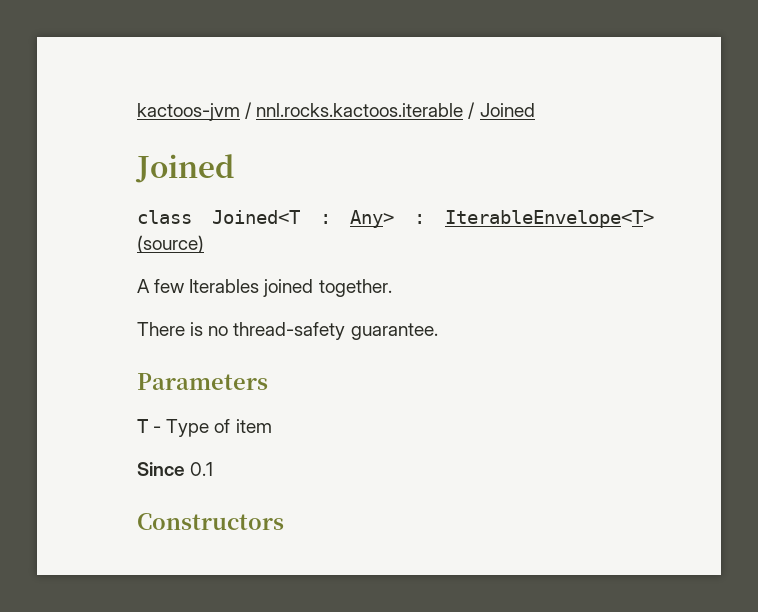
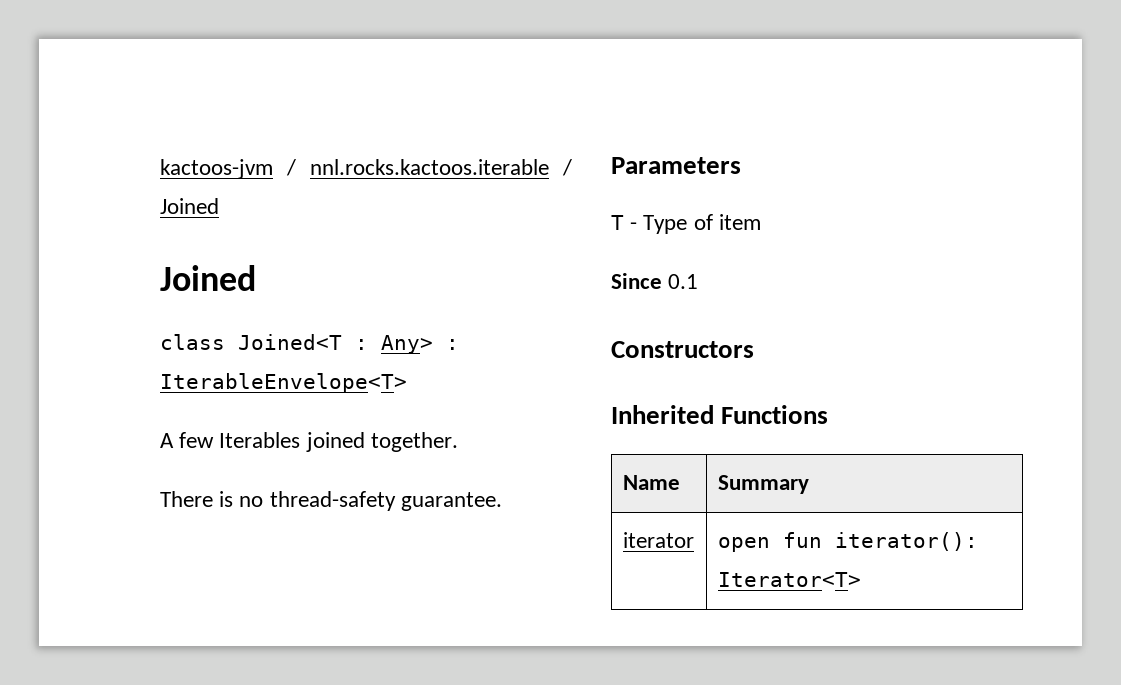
- class Joined<T : Any> : IterableEnvelope<T> (source)
+ class Joined<T : Any> : IterableEnvelope<T>
+ Inherited Functions
+ Name | Summary
+ iterator | open fun iterator(): Iterator<T>

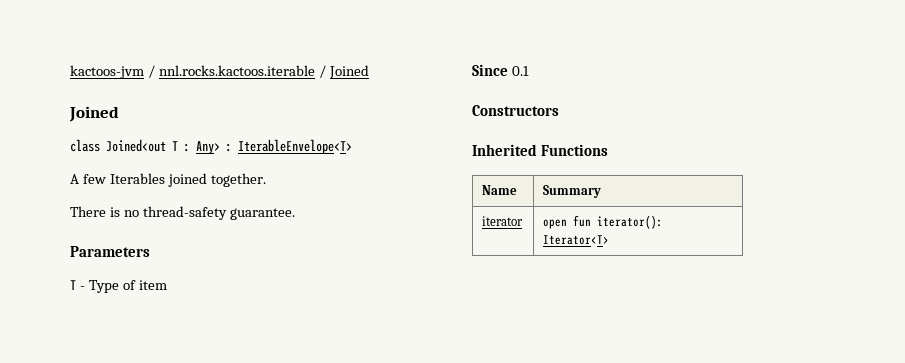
- class Joined<T : Any> : IterableEnvelope<T>
+ class Joined<out T : Any> : IterableEnvelope<T>

